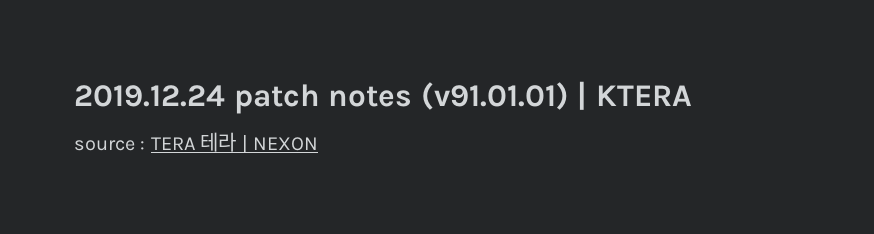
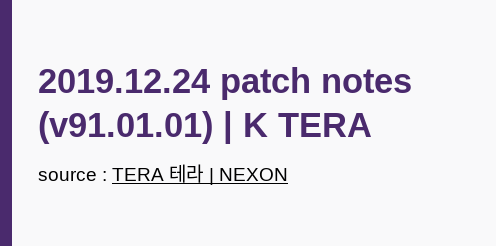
- 2019.12.24 patch notes (v91.01.01) | KTERA
+ 2019.12.24 patch notes (v91.01.01) | K TERA

